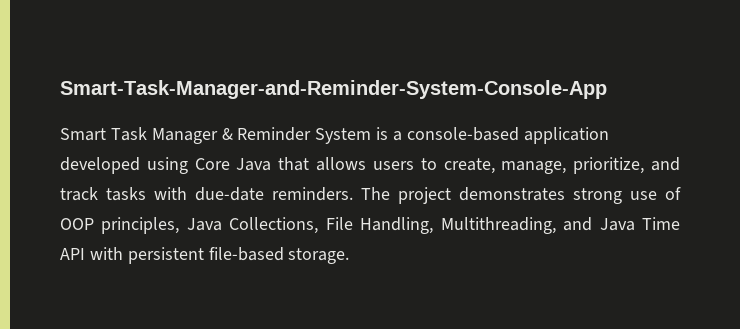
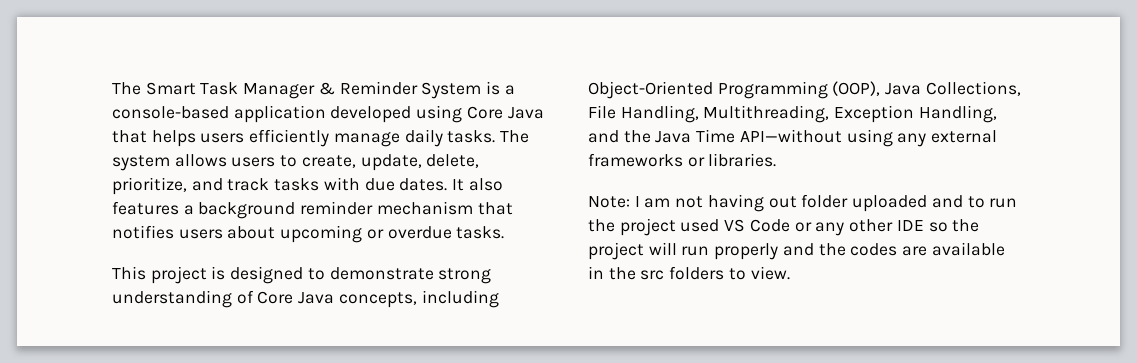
- Smart-Task-Manager-and-Reminder-System-Console-App
- Smart Task Manager & Reminder System is a console-based application developed using Core Java that allows users to create, manage, prioritize, and track tasks with due-date reminders. The project demonstrates strong use of OOP principles, Java Collections, File Handling, Multithreading, and Java Time API with persistent file-based storage.
+ The Smart Task Manager & Reminder System is a console-based application developed using Core Java that helps users efficiently manage daily tasks. The system allows users to create, update, delete, prioritize, and track tasks with due dates. It also features a background reminder mechanism that notifies users about upcoming or overdue tasks.
+ This project is designed to demonstrate strong understanding of Core Java concepts, including Object-Oriented Programming (OOP), Java Collections, File Handling, Multithreading, Exception Handling, and the Java Time API—without using any external frameworks or libraries.
+ Note: I am not having out folder uploaded and to run the project used VS Code or any other IDE so the project will run properly and the codes are available in the src folders to view.

